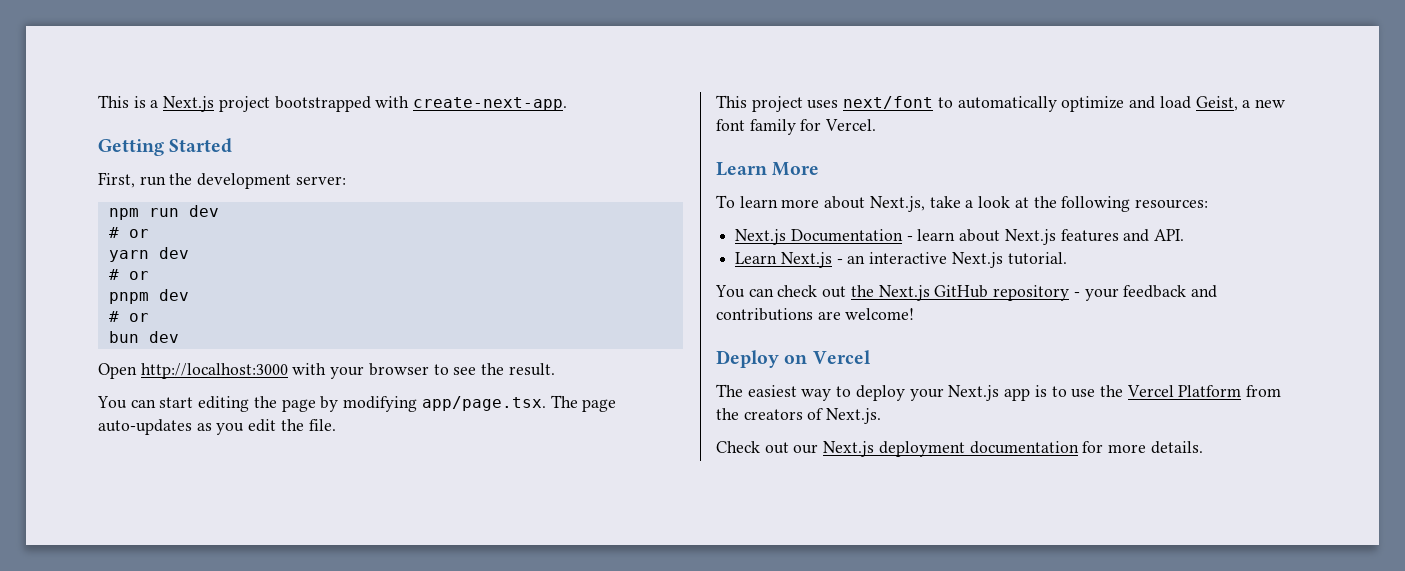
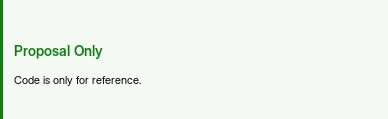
- This is a Next.js project bootstrapped with create-next-app.
- Getting Started
- First, run the development server:
- npm run dev
- # or
- yarn dev
- # or
- pnpm dev
- # or
- bun dev
- Open http://localhost:3000 with your browser to see the result.
- You can start editing the page by modifying app/page.tsx. The page auto-updates as you edit the file.
- This project uses next/font to automatically optimize and load Geist, a new font family for Vercel.
- Learn More
- To learn more about Next.js, take a look at the following resources:
- Next.js Documentation - learn about Next.js features and API.
- Learn Next.js - an interactive Next.js tutorial.
- You can check out the Next.js GitHub repository - your feedback and contributions are welcome!
- Deploy on Vercel
- The easiest way to deploy your Next.js app is to use the Vercel Platform from the creators of Next.js.
- Check out our Next.js deployment documentation for more details.
+ Proposal Only
+ Code is only for reference.

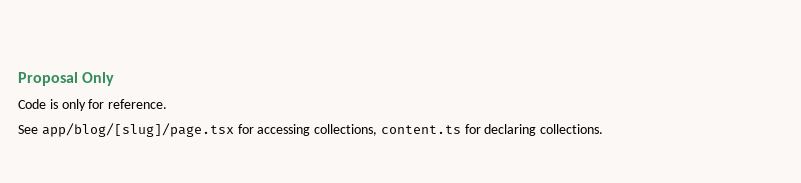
+ See app/blog/[slug]/page.tsx for accessing collections, content.ts for declaring collections.

